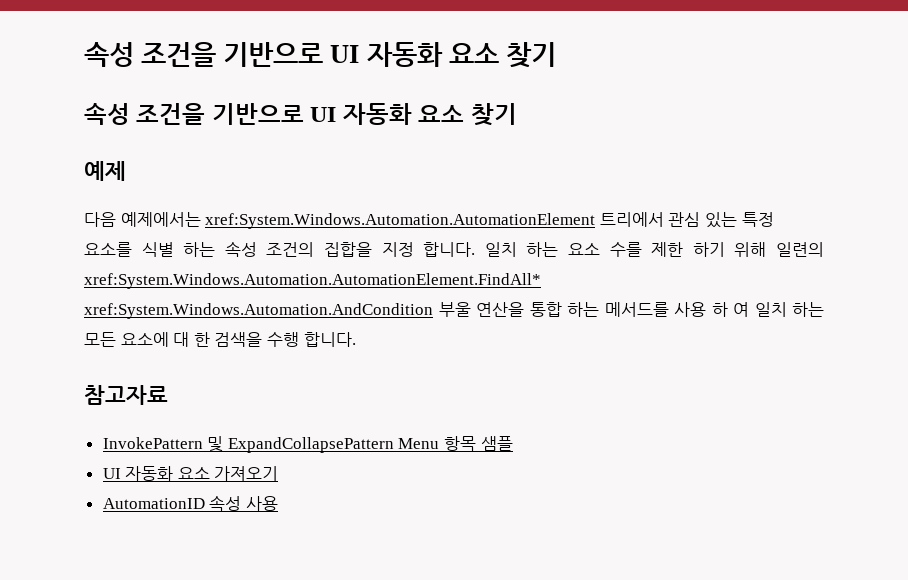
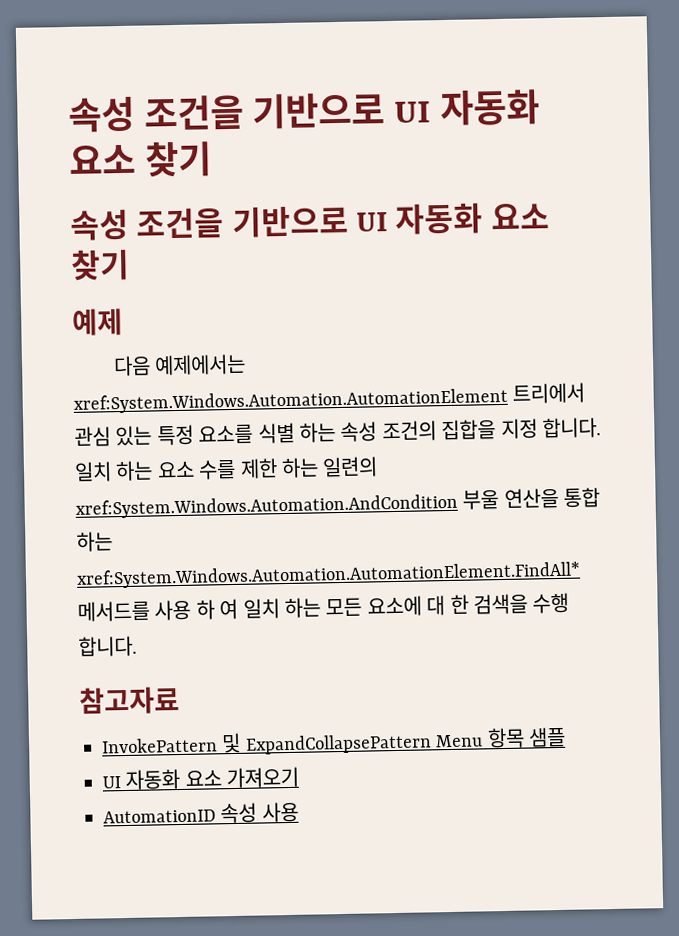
- 일치 하는 요소 수를 제한 하기 위해 일련의 xref:System.Windows.Automation.AutomationElement.FindAll* xref:System.Windows.Automation.AndCondition 부울 연산을 통합 하는 메서드를 사용 하 여 일치 하는 모든 요소에 대 한 검색을 수행 합니다.
+ 일치 하는 요소 수를 제한 하는 일련의 xref:System.Windows.Automation.AndCondition 부울 연산을 통합 하는 xref:System.Windows.Automation.AutomationElement.FindAll* 메서드를 사용 하 여 일치 하는 모든 요소에 대 한 검색을 수행 합니다.

